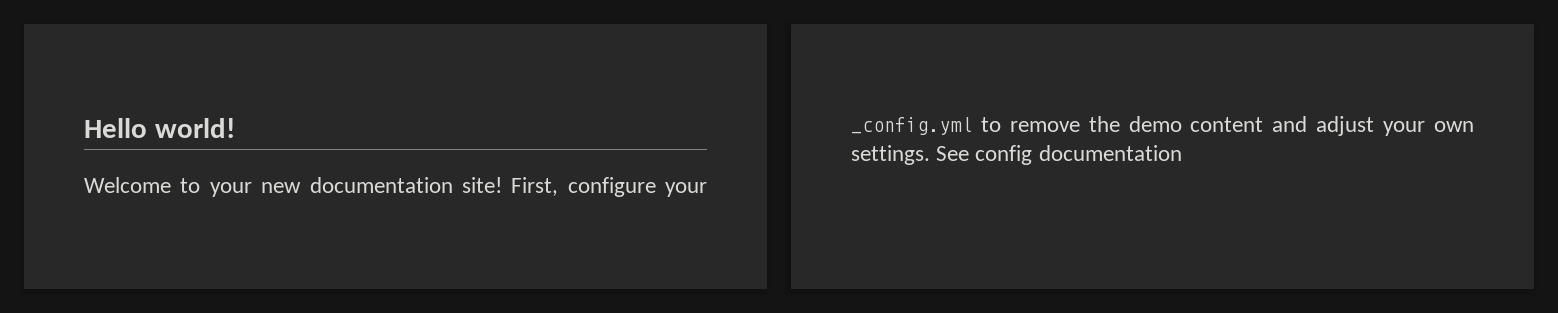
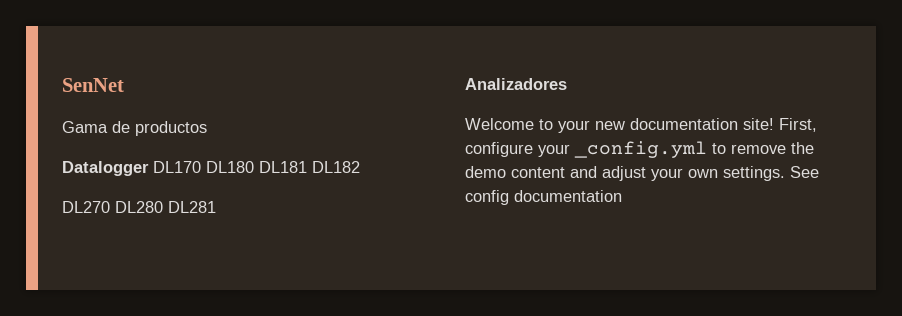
- Hello world!
+ SenNet
+ Gama de productos
+ Datalogger DL170 DL180 DL181 DL182
+ DL270 DL280 DL281
+ Analizadores

